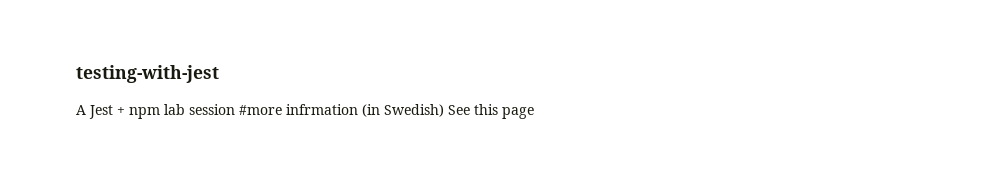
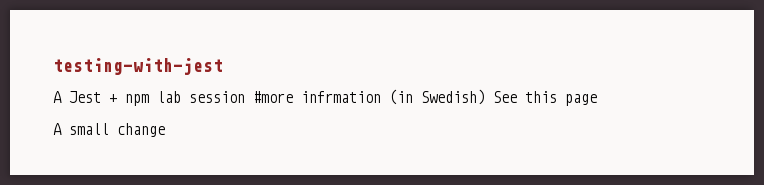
+ A small change

